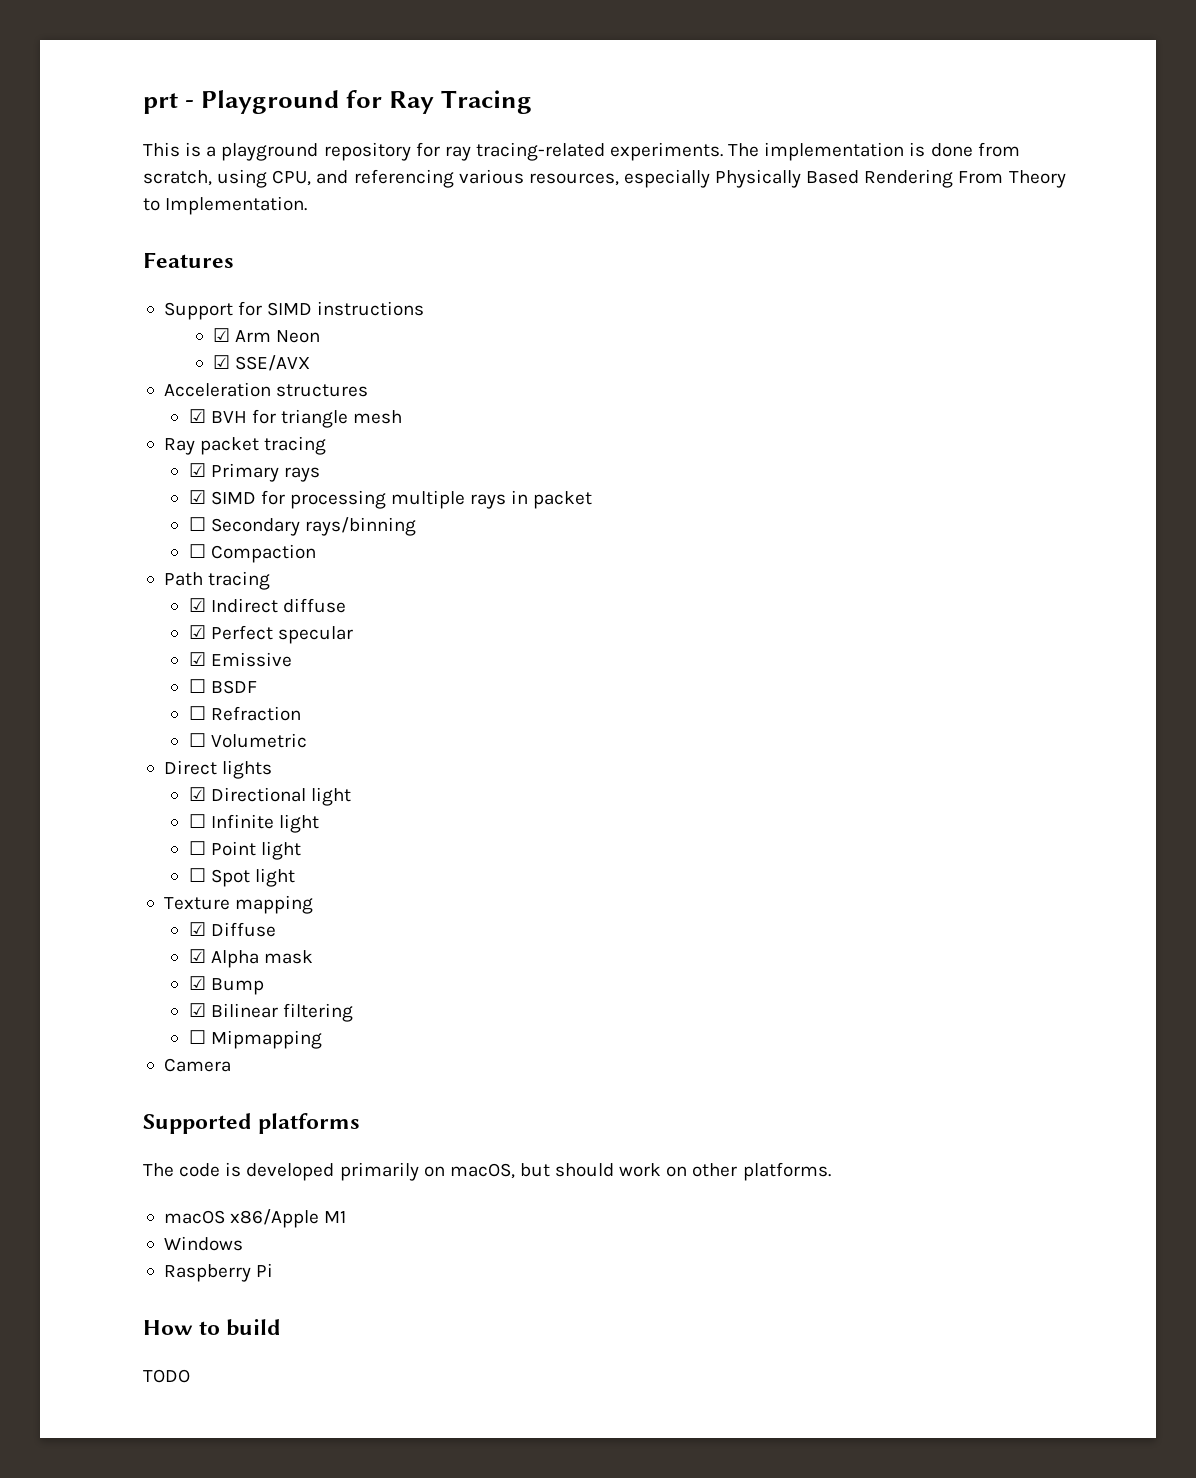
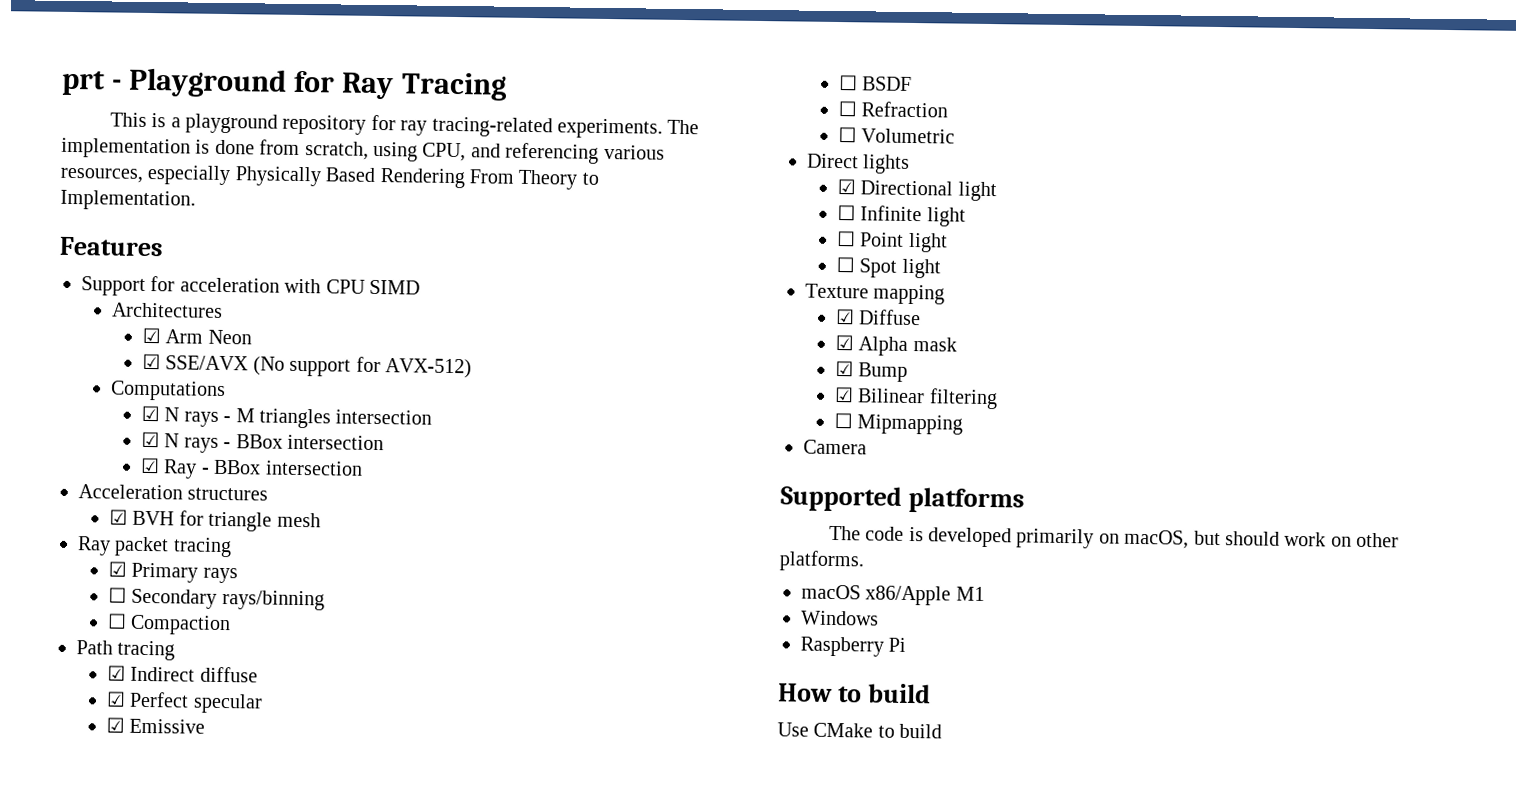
- Support for SIMD instructions
+ Support for acceleration with CPU SIMD
+ Architectures
- ☑ SSE/AVX
+ ☑ SSE/AVX (No support for AVX-512)
+ Computations
+ ☑ N rays - M triangles intersection
+ ☑ N rays - BBox intersection
+ ☑ Ray - BBox intersection
- ☑ SIMD for processing multiple rays in packet
- TODO
+ Use CMake to build

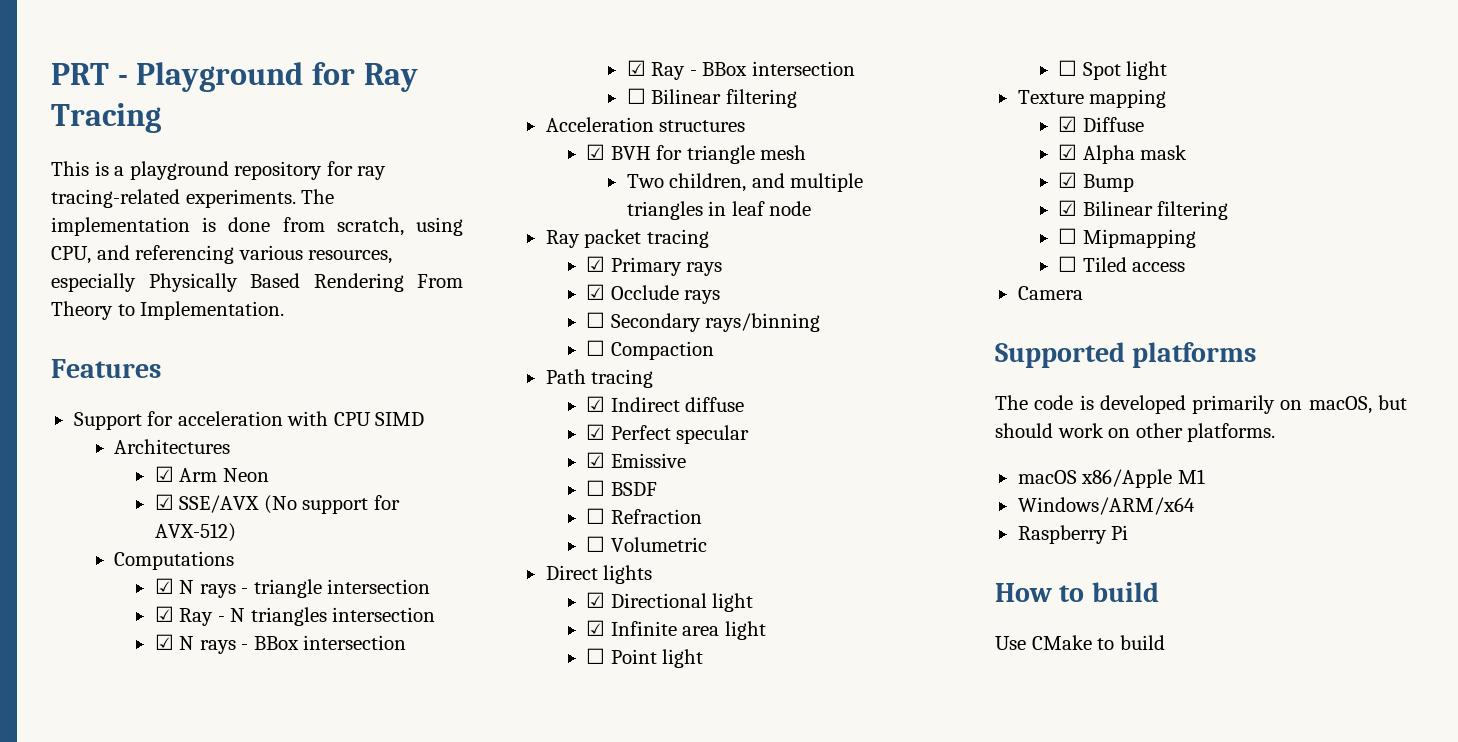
- prt - Playground for Ray Tracing
+ PRT - Playground for Ray Tracing
- ☑ N rays - M triangles intersection
+ ☑ N rays - triangle intersection
+ ☑ Ray - N triangles intersection
+ ☐ Bilinear filtering
+ Two children, and multiple triangles in leaf node
+ ☑ Occlude rays
- ☐ Infinite light
+ ☑ Infinite area light
+ ☐ Tiled access
- Windows
+ Windows/ARM/x64

